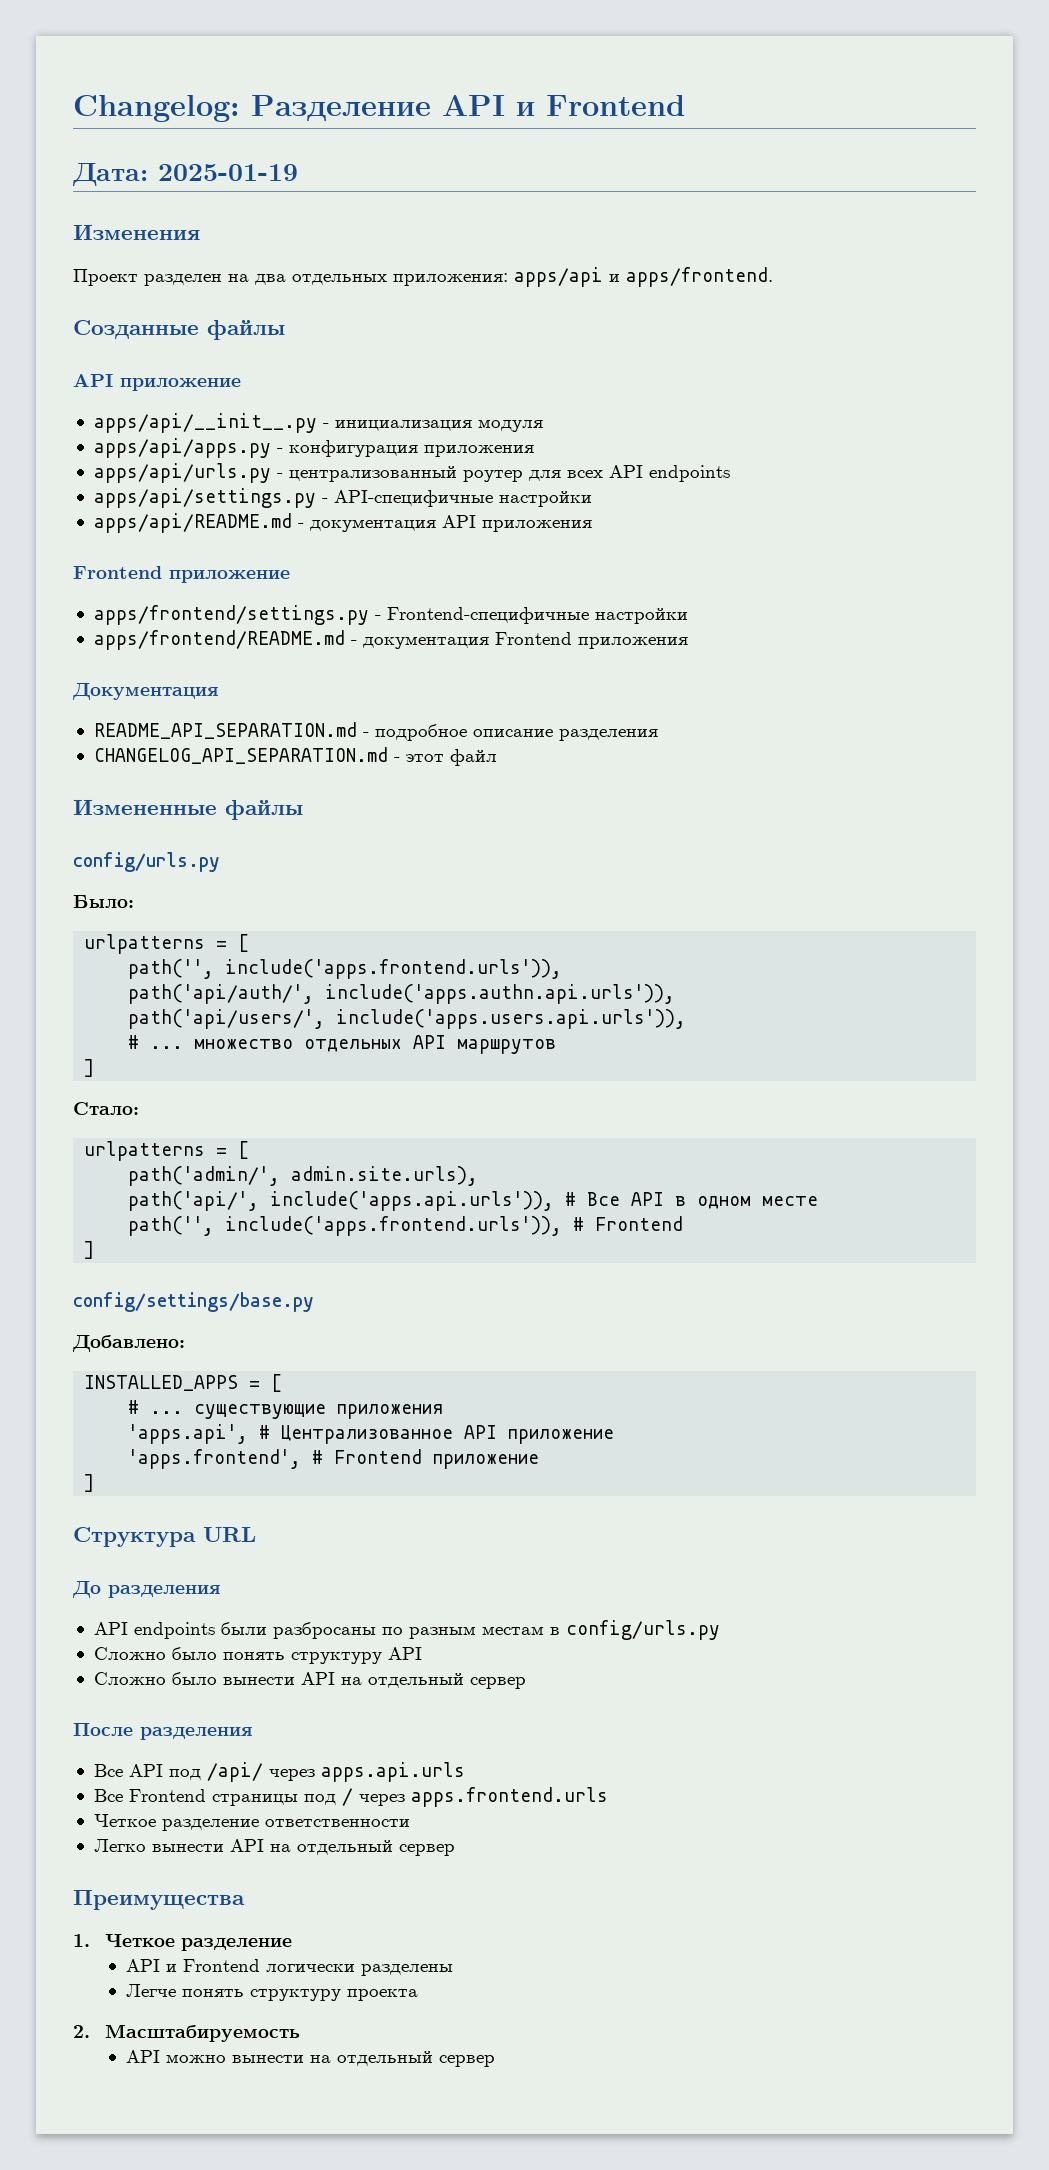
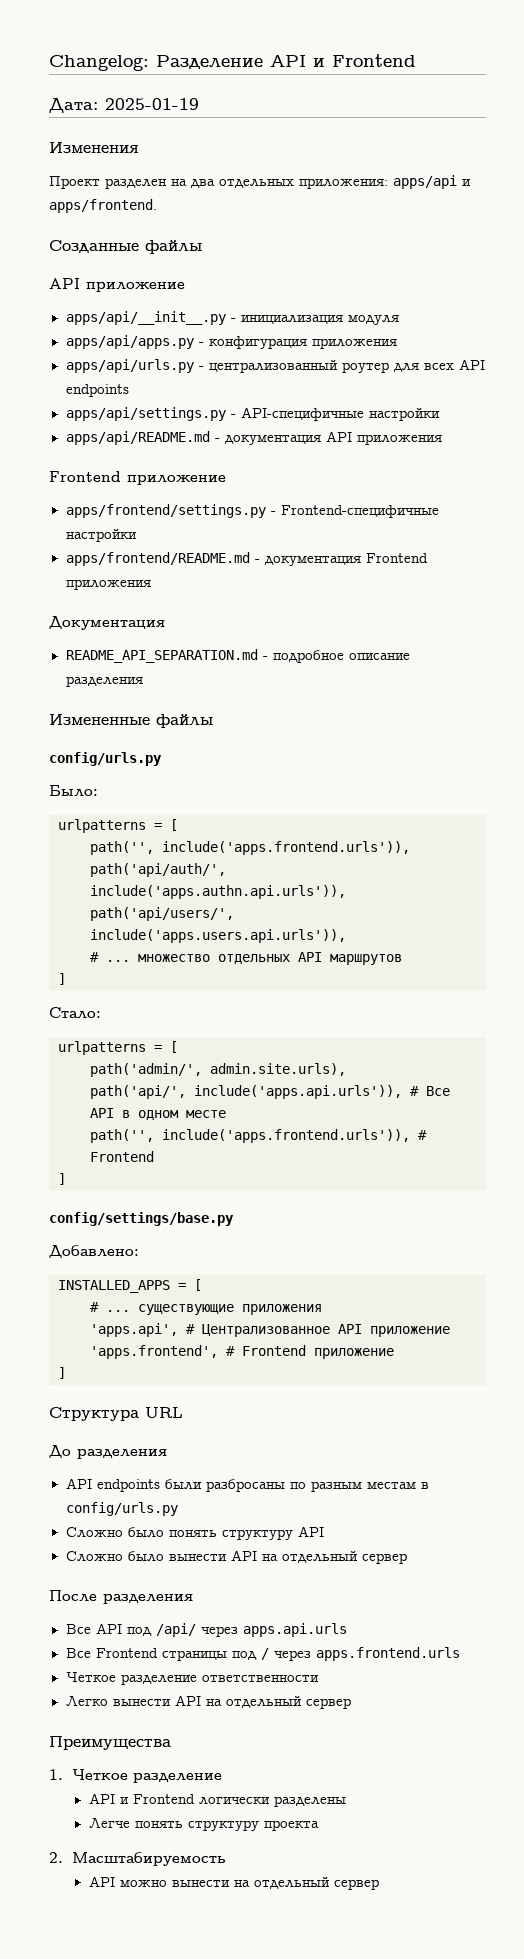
- CHANGELOG_API_SEPARATION.md - этот файл

